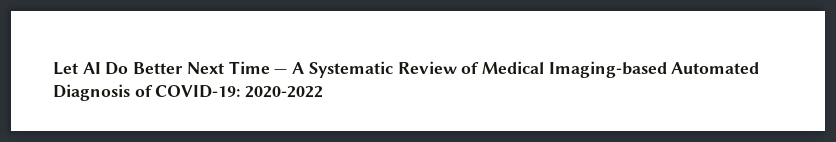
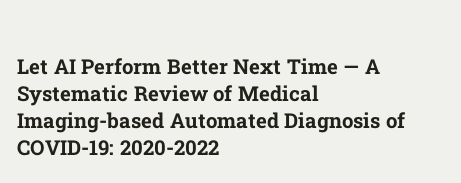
- Let AI Do Better Next Time — A Systematic Review of Medical Imaging-based Automated Diagnosis of COVID-19: 2020-2022
+ Let AI Perform Better Next Time — A Systematic Review of Medical Imaging-based Automated Diagnosis of COVID-19: 2020-2022

